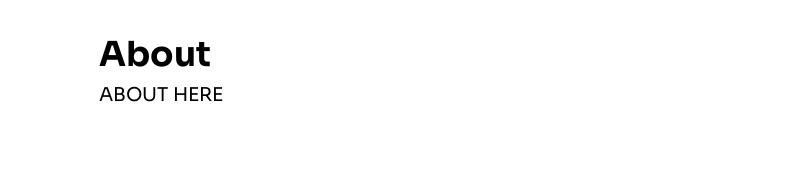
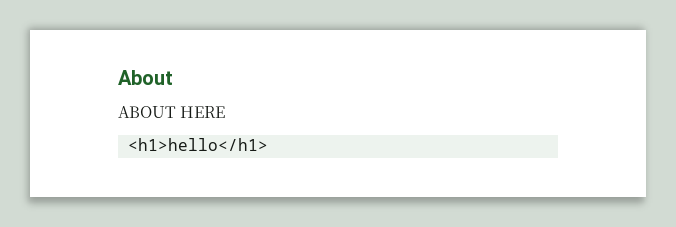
+ <h1>hello</h1>

